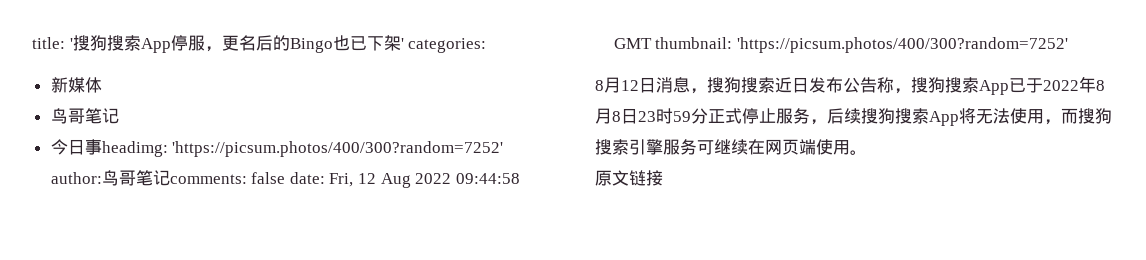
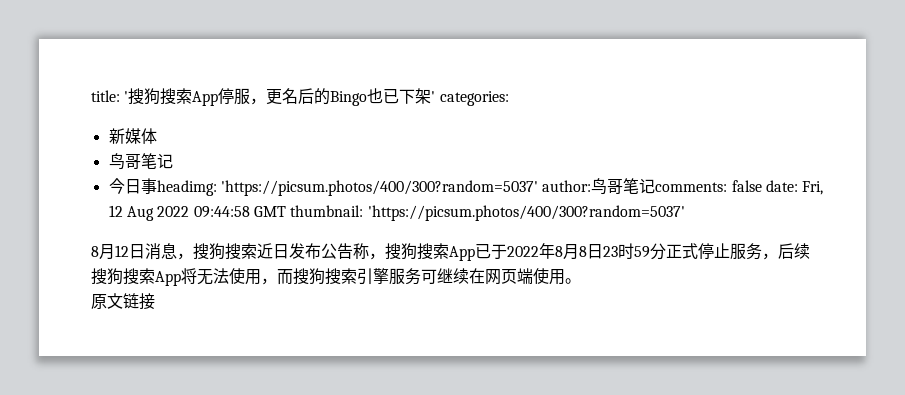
- 今日事headimg: 'https://picsum.photos/400/300?random=7252' author:鸟哥笔记comments: false date: Fri, 12 Aug 2022 09:44:58 GMT thumbnail: 'https://picsum.photos/400/300?random=7252'
+ 今日事headimg: 'https://picsum.photos/400/300?random=5037' author:鸟哥笔记comments: false date: Fri, 12 Aug 2022 09:44:58 GMT thumbnail: 'https://picsum.photos/400/300?random=5037'

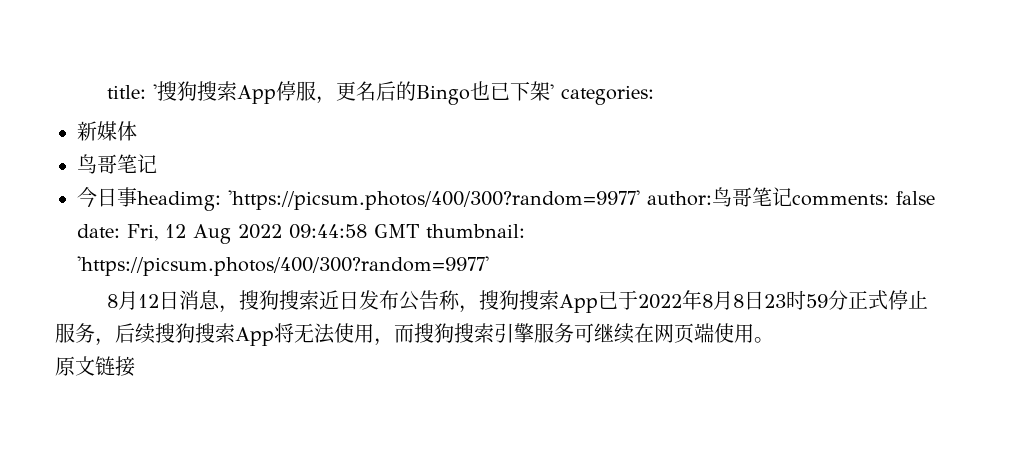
- 今日事headimg: 'https://picsum.photos/400/300?random=5037' author:鸟哥笔记comments: false date: Fri, 12 Aug 2022 09:44:58 GMT thumbnail: 'https://picsum.photos/400/300?random=5037'
+ 今日事headimg: 'https://picsum.photos/400/300?random=9977' author:鸟哥笔记comments: false date: Fri, 12 Aug 2022 09:44:58 GMT thumbnail: 'https://picsum.photos/400/300?random=9977'

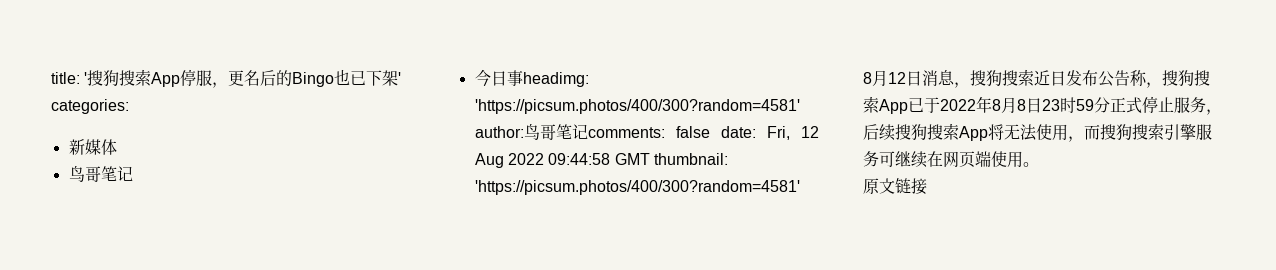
- 今日事headimg: 'https://picsum.photos/400/300?random=9977' author:鸟哥笔记comments: false date: Fri, 12 Aug 2022 09:44:58 GMT thumbnail: 'https://picsum.photos/400/300?random=9977'
+ 今日事headimg: 'https://picsum.photos/400/300?random=4581' author:鸟哥笔记comments: false date: Fri, 12 Aug 2022 09:44:58 GMT thumbnail: 'https://picsum.photos/400/300?random=4581'

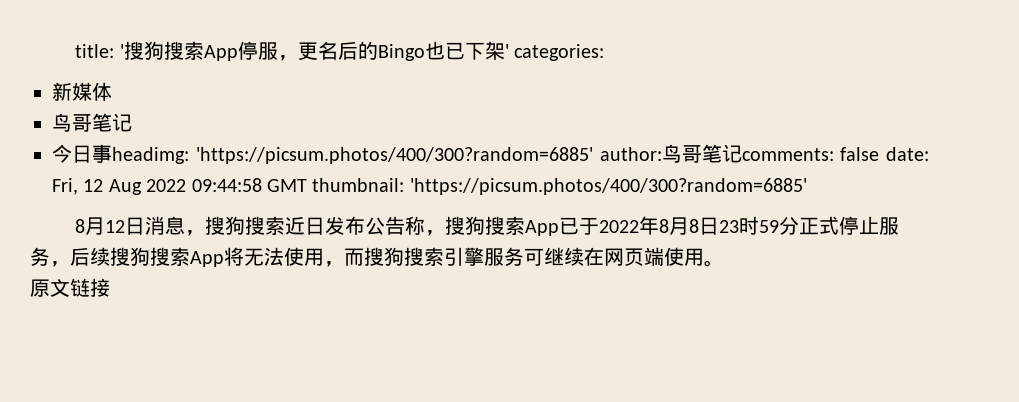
- 今日事headimg: 'https://picsum.photos/400/300?random=4581' author:鸟哥笔记comments: false date: Fri, 12 Aug 2022 09:44:58 GMT thumbnail: 'https://picsum.photos/400/300?random=4581'
+ 今日事headimg: 'https://picsum.photos/400/300?random=6885' author:鸟哥笔记comments: false date: Fri, 12 Aug 2022 09:44:58 GMT thumbnail: 'https://picsum.photos/400/300?random=6885'

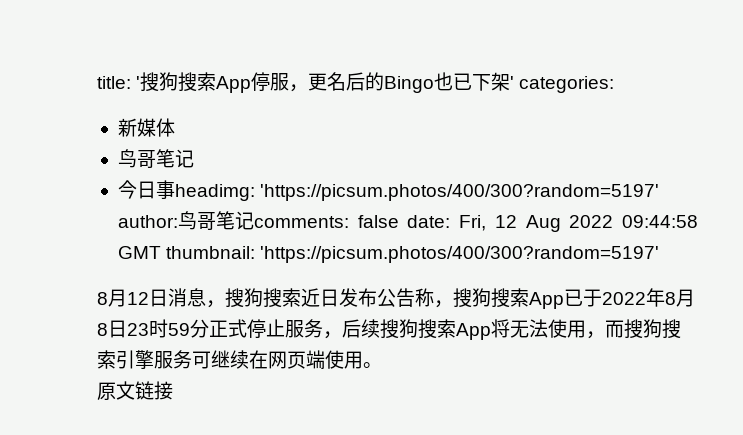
- 今日事headimg: 'https://picsum.photos/400/300?random=6885' author:鸟哥笔记comments: false date: Fri, 12 Aug 2022 09:44:58 GMT thumbnail: 'https://picsum.photos/400/300?random=6885'
+ 今日事headimg: 'https://picsum.photos/400/300?random=5197' author:鸟哥笔记comments: false date: Fri, 12 Aug 2022 09:44:58 GMT thumbnail: 'https://picsum.photos/400/300?random=5197'

